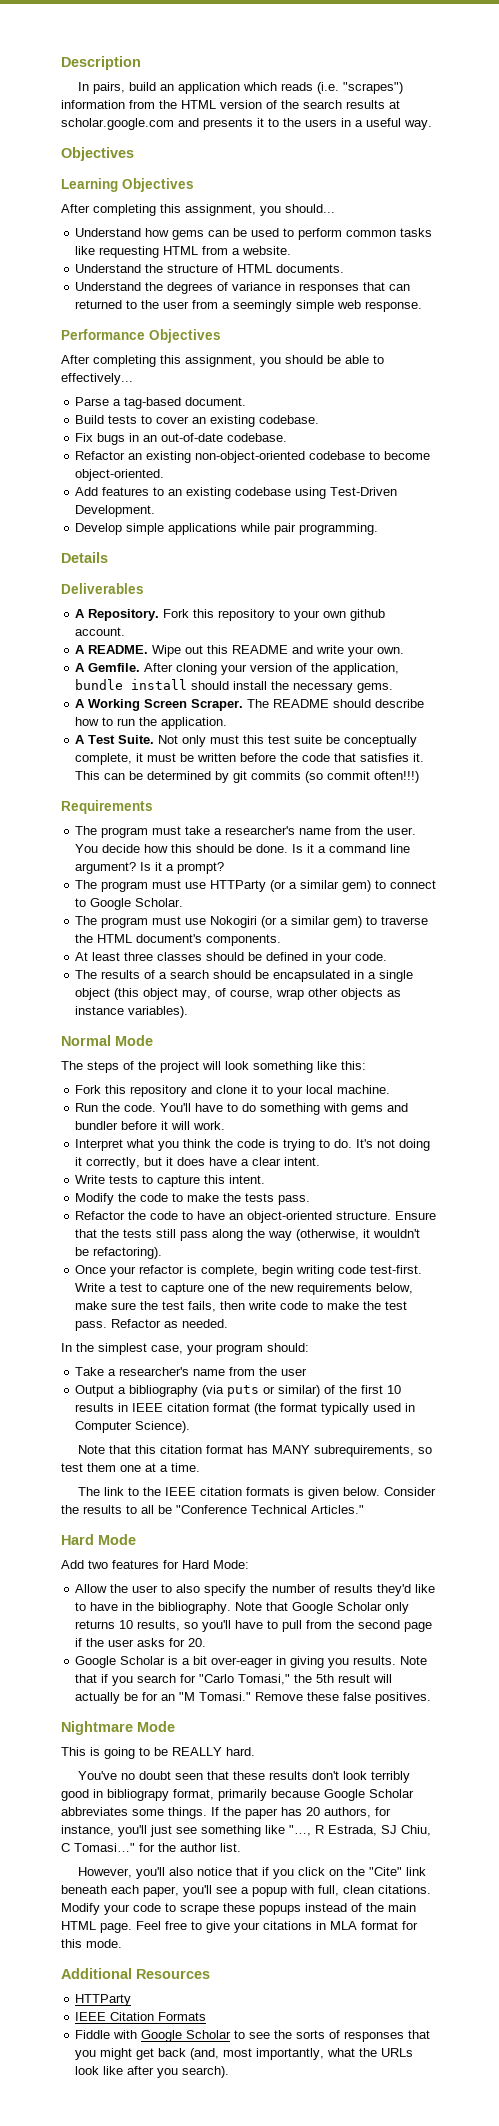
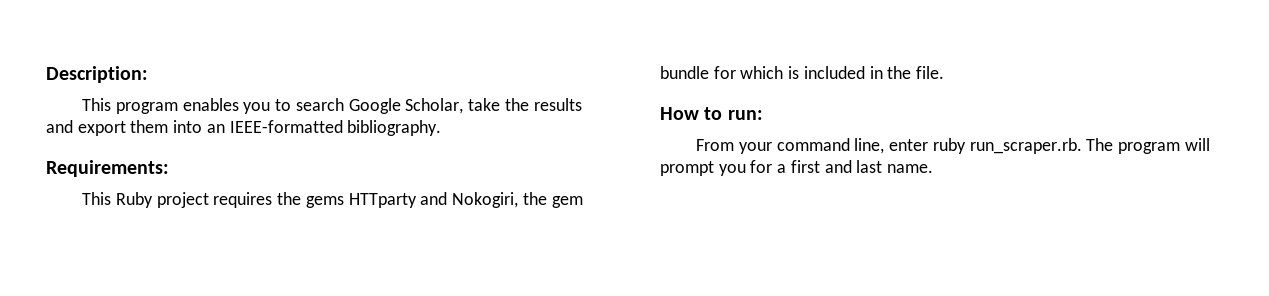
- Description
- In pairs, build an application which reads (i.e. "scrapes") information from the HTML version of the search results at scholar.google.com and presents it to the users in a useful way.
- Objectives
- Learning Objectives
- After completing this assignment, you should...
- Understand how gems can be used to perform common tasks like requesting HTML from a website.
- Understand the structure of HTML documents.
- Understand the degrees of variance in responses that can returned to the user from a seemingly simple web response.
- Performance Objectives
- After completing this assignment, you should be able to effectively...
- Parse a tag-based document.
- Build tests to cover an existing codebase.
- Fix bugs in an out-of-date codebase.
- Refactor an existing non-object-oriented codebase to become object-oriented.
- Add features to an existing codebase using Test-Driven Development.
- Develop simple applications while pair programming.
- Details
- Deliverables
- A Repository. Fork this repository to your own github account.
- A README. Wipe out this README and write your own.
- A Gemfile. After cloning your version of the application, bundle install should install the necessary gems.
- A Working Screen Scraper. The README should describe how to run the application.
- A Test Suite. Not only must this test suite be conceptually complete, it must be written before the code that satisfies it. This can be determined by git commits (so commit often!!!)
- Requirements
- The program must take a researcher's name from the user. You decide how this should be done. Is it a command line argument? Is it a prompt?
- The program must use HTTParty (or a similar gem) to connect to Google Scholar.
- The program must use Nokogiri (or a similar gem) to traverse the HTML document's components.
- At least three classes should be defined in your code.
- The results of a search should be encapsulated in a single object (this object may, of course, wrap other objects as instance variables).
- Normal Mode
- The steps of the project will look something like this:
- Fork this repository and clone it to your local machine.
- Run the code. You'll have to do something with gems and bundler before it will work.
- Interpret what you think the code is trying to do. It's not doing it correctly, but it does have a clear intent.
- Write tests to capture this intent.
- Modify the code to make the tests pass.
- Refactor the code to have an object-oriented structure. Ensure that the tests still pass along the way (otherwise, it wouldn't be refactoring).
- Once your refactor is complete, begin writing code test-first. Write a test to capture one of the new requirements below, make sure the test fails, then write code to make the test pass. Refactor as needed.
- In the simplest case, your program should:
- Take a researcher's name from the user
- Output a bibliography (via puts or similar) of the first 10 results in IEEE citation format (the format typically used in Computer Science).
- Note that this citation format has MANY subrequirements, so test them one at a time.
- The link to the IEEE citation formats is given below. Consider the results to all be "Conference Technical Articles."
- Hard Mode
- Add two features for Hard Mode:
- Allow the user to also specify the number of results they'd like to have in the bibliography. Note that Google Scholar only returns 10 results, so you'll have to pull from the second page if the user asks for 20.
- Google Scholar is a bit over-eager in giving you results. Note that if you search for "Carlo Tomasi," the 5th result will actually be for an "M Tomasi." Remove these false positives.
- Nightmare Mode
- This is going to be REALLY hard.
- You've no doubt seen that these results don't look terribly good in bibliograpy format, primarily because Google Scholar abbreviates some things. If the paper has 20 authors, for instance, you'll just see something like "…, R Estrada, SJ Chiu, C Tomasi…" for the author list.
- However, you'll also notice that if you click on the "Cite" link beneath each paper, you'll see a popup with full, clean citations. Modify your code to scrape these popups instead of the main HTML page. Feel free to give your citations in MLA format for this mode.
- Additional Resources
- HTTParty
- IEEE Citation Formats
- Fiddle with Google Scholar to see the sorts of responses that you might get back (and, most importantly, what the URLs look like after you search).
+ Description:
+ This program enables you to search Google Scholar, take the results and export them into an IEEE-formatted bibliography.
+ Requirements:
+ This Ruby project requires the gems HTTparty and Nokogiri, the gem bundle for which is included in the file.
+ How to run:
+ From your command line, enter ruby run_scraper.rb. The program will prompt you for a first and last name.

